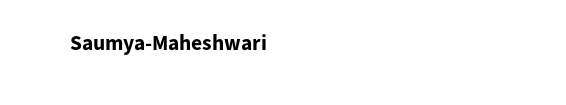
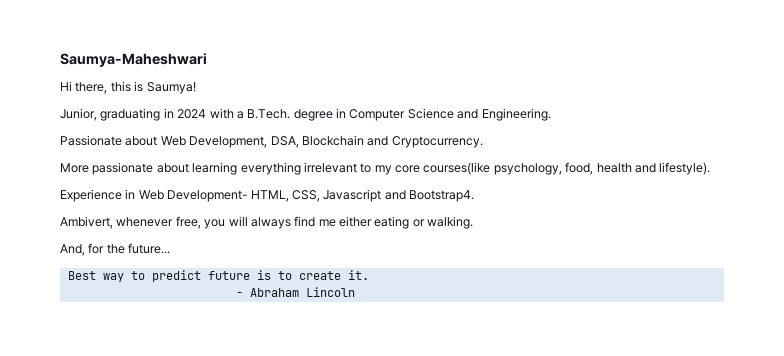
+ Hi there, this is Saumya!
+ Junior, graduating in 2024 with a B.Tech. degree in Computer Science and Engineering.
+ Passionate about Web Development, DSA, Blockchain and Cryptocurrency.
+ More passionate about learning everything irrelevant to my core courses(like psychology, food, health and lifestyle).
+ Experience in Web Development- HTML, CSS, Javascript and Bootstrap4.
+ Ambivert, whenever free, you will always find me either eating or walking.
+ And, for the future...
+ Best way to predict future is to create it.
+ - Abraham Lincoln

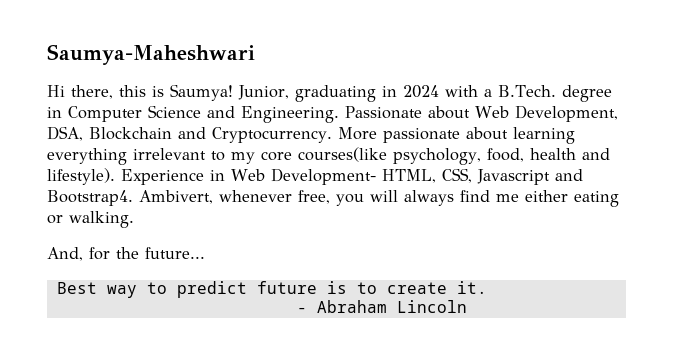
- Hi there, this is Saumya!
- Junior, graduating in 2024 with a B.Tech. degree in Computer Science and Engineering.
- Passionate about Web Development, DSA, Blockchain and Cryptocurrency.
- More passionate about learning everything irrelevant to my core courses(like psychology, food, health and lifestyle).
- Experience in Web Development- HTML, CSS, Javascript and Bootstrap4.
- Ambivert, whenever free, you will always find me either eating or walking.
+ Hi there, this is Saumya! Junior, graduating in 2024 with a B.Tech. degree in Computer Science and Engineering. Passionate about Web Development, DSA, Blockchain and Cryptocurrency. More passionate about learning everything irrelevant to my core courses(like psychology, food, health and lifestyle). Experience in Web Development- HTML, CSS, Javascript and Bootstrap4. Ambivert, whenever free, you will always find me either eating or walking.

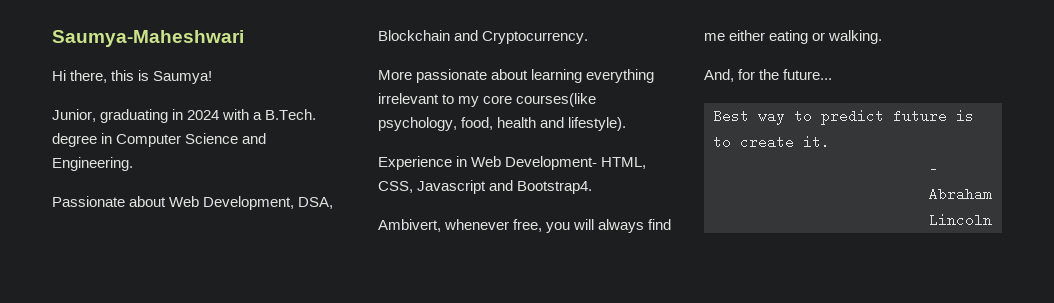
- Hi there, this is Saumya! Junior, graduating in 2024 with a B.Tech. degree in Computer Science and Engineering. Passionate about Web Development, DSA, Blockchain and Cryptocurrency. More passionate about learning everything irrelevant to my core courses(like psychology, food, health and lifestyle). Experience in Web Development- HTML, CSS, Javascript and Bootstrap4. Ambivert, whenever free, you will always find me either eating or walking.
+ Hi there, this is Saumya!
+ Junior, graduating in 2024 with a B.Tech. degree in Computer Science and Engineering.
+ Passionate about Web Development, DSA, Blockchain and Cryptocurrency.
+ More passionate about learning everything irrelevant to my core courses(like psychology, food, health and lifestyle).
+ Experience in Web Development- HTML, CSS, Javascript and Bootstrap4.
+ Ambivert, whenever free, you will always find me either eating or walking.

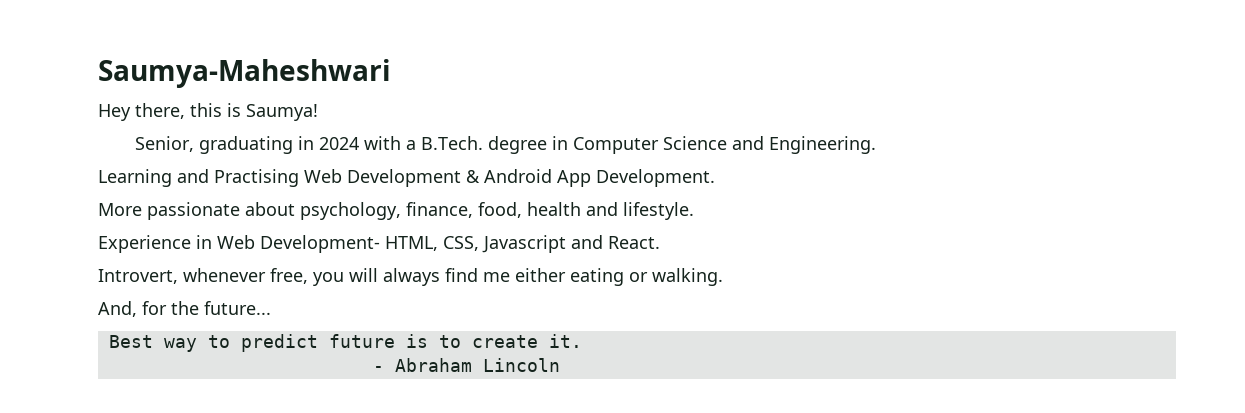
- Hi there, this is Saumya!
+ Hey there, this is Saumya!
- Junior, graduating in 2024 with a B.Tech. degree in Computer Science and Engineering.
+ Senior, graduating in 2024 with a B.Tech. degree in Computer Science and Engineering.
- Passionate about Web Development, DSA, Blockchain and Cryptocurrency.
- More passionate about learning everything irrelevant to my core courses(like psychology, food, health and lifestyle).
+ Learning and Practising Web Development & Android App Development.
+ More passionate about psychology, finance, food, health and lifestyle.
- Experience in Web Development- HTML, CSS, Javascript and Bootstrap4.
- Ambivert, whenever free, you will always find me either eating or walking.
+ Experience in Web Development- HTML, CSS, Javascript and React.
+ Introvert, whenever free, you will always find me either eating or walking.

